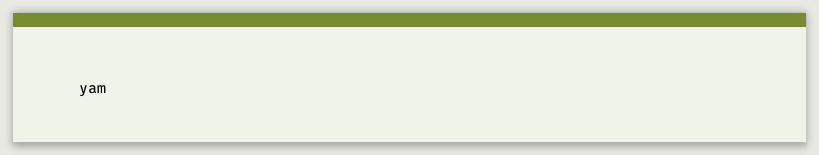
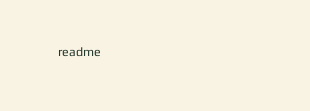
- yam
+ readme

